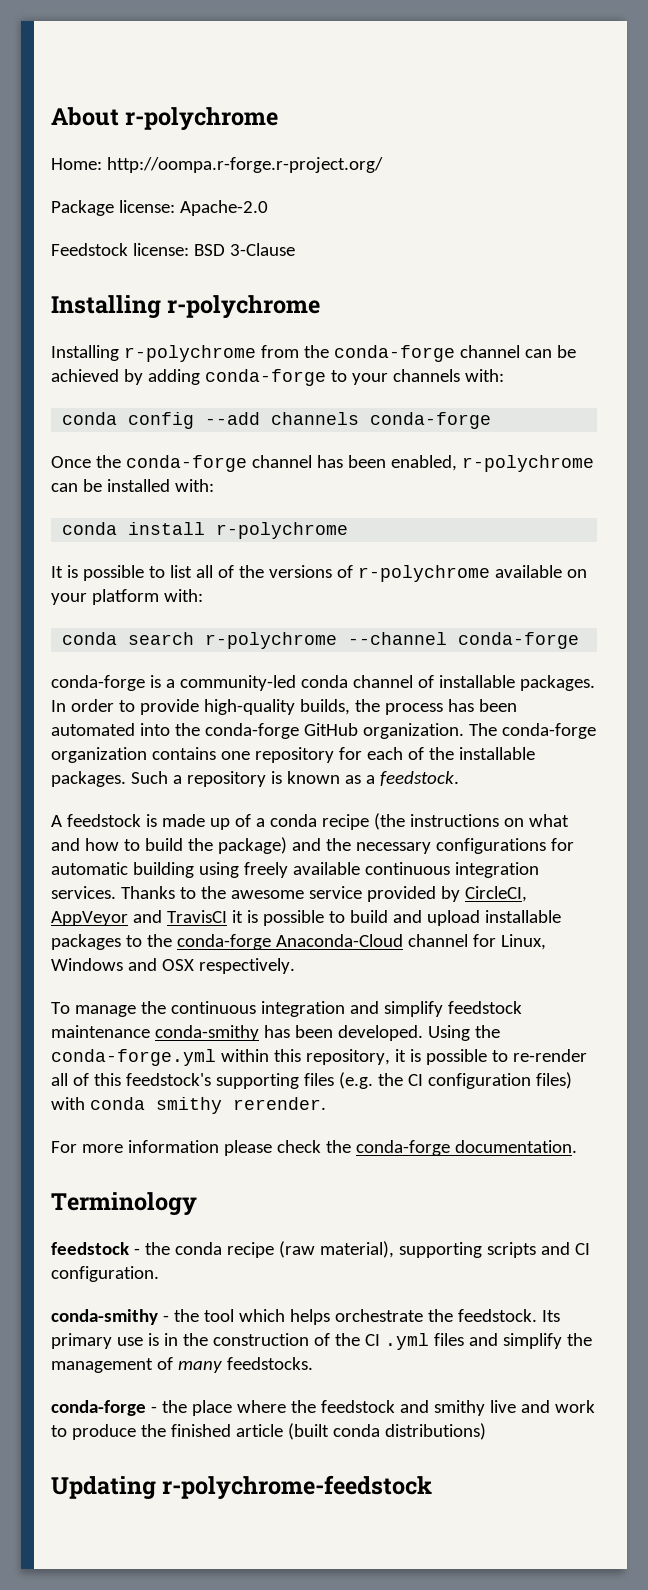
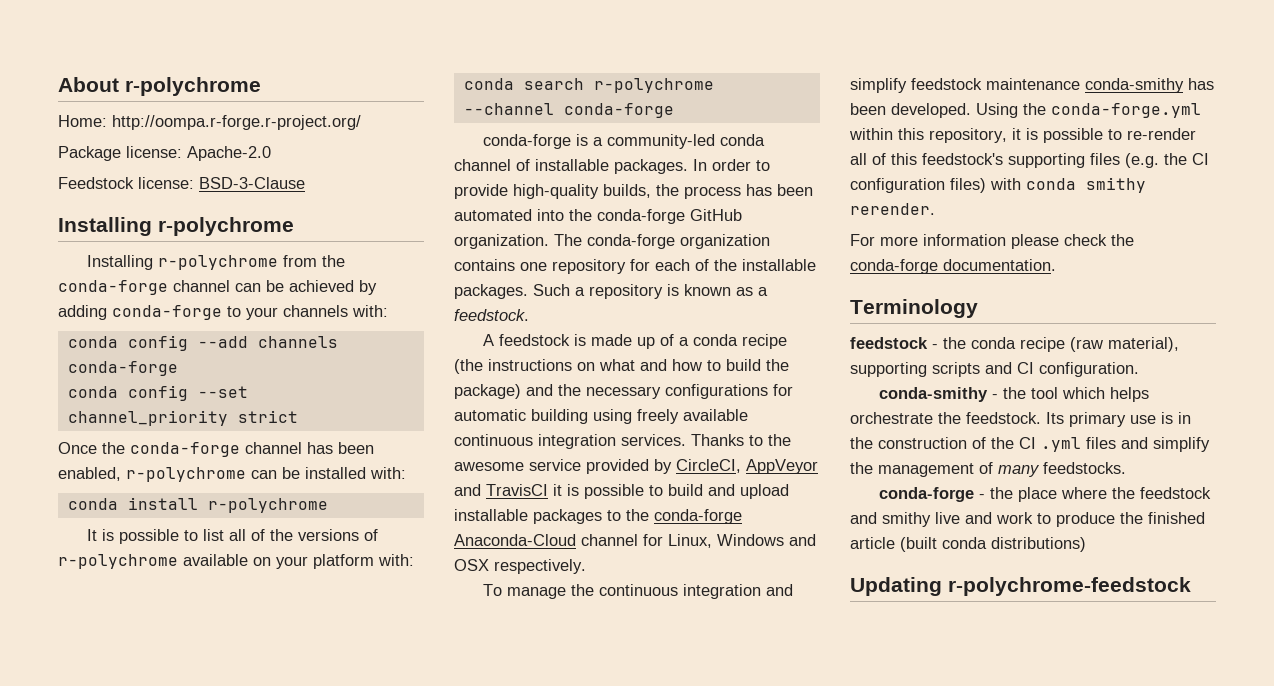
- Feedstock license: BSD 3-Clause
+ Feedstock license: BSD-3-Clause
+ conda config --set channel_priority strict

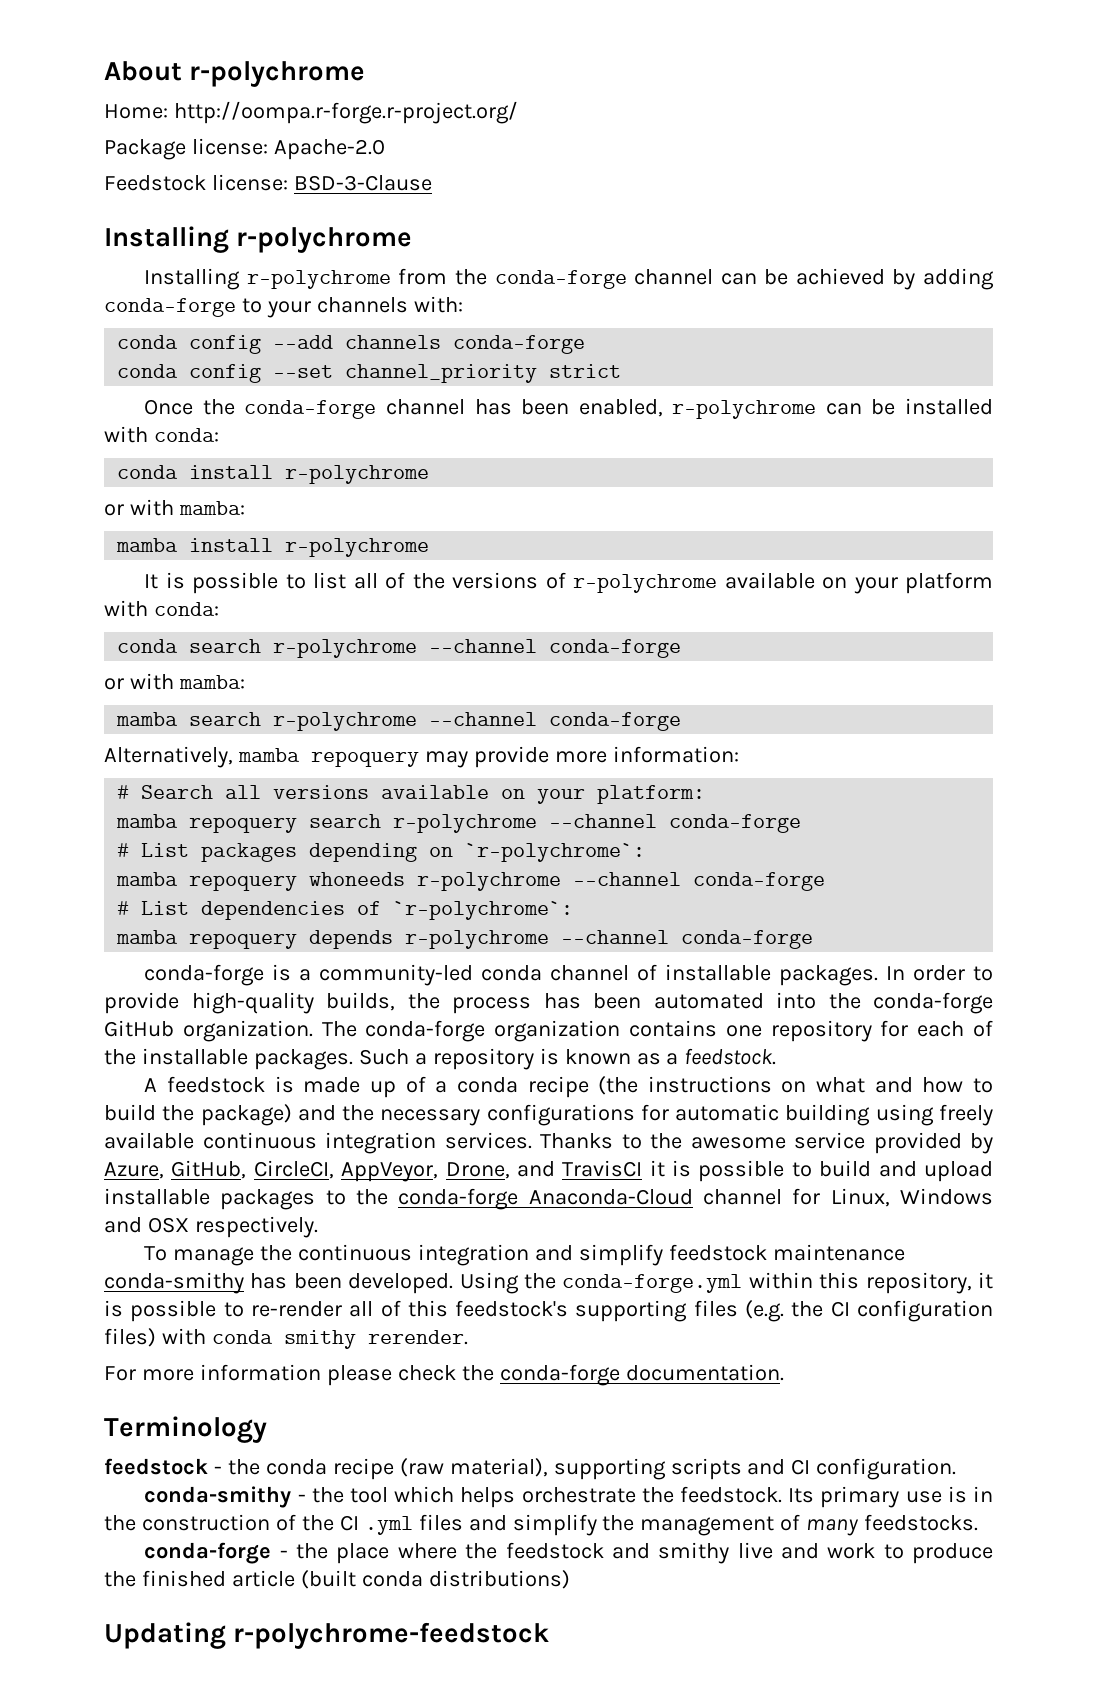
- Once the conda-forge channel has been enabled, r-polychrome can be installed with:
+ Once the conda-forge channel has been enabled, r-polychrome can be installed with conda:
  conda install r-polychrome
+ or with mamba:
+ mamba install r-polychrome
- It is possible to list all of the versions of r-polychrome available on your platform with:
+ It is possible to list all of the versions of r-polychrome available on your platform with conda:
  conda search r-polychrome --channel conda-forge
+ or with mamba:
+ mamba search r-polychrome --channel conda-forge
+ Alternatively, mamba repoquery may provide more information:
+ # Search all versions available on your platform:
+ mamba repoquery search r-polychrome --channel conda-forge
+ # List packages depending on `r-polychrome`:
+ mamba repoquery whoneeds r-polychrome --channel conda-forge
+ # List dependencies of `r-polychrome`:
+ mamba repoquery depends r-polychrome --channel conda-forge
- Thanks to the awesome service provided by CircleCI, AppVeyor and TravisCI it is possible to build and upload installable packages to the conda-forge Anaconda-Cloud channel for Linux, Windows and OSX respectively.
+ Thanks to the awesome service provided by Azure, GitHub, CircleCI, AppVeyor, Drone, and TravisCI it is possible to build and upload installable packages to the conda-forge Anaconda-Cloud channel for Linux, Windows and OSX respectively.

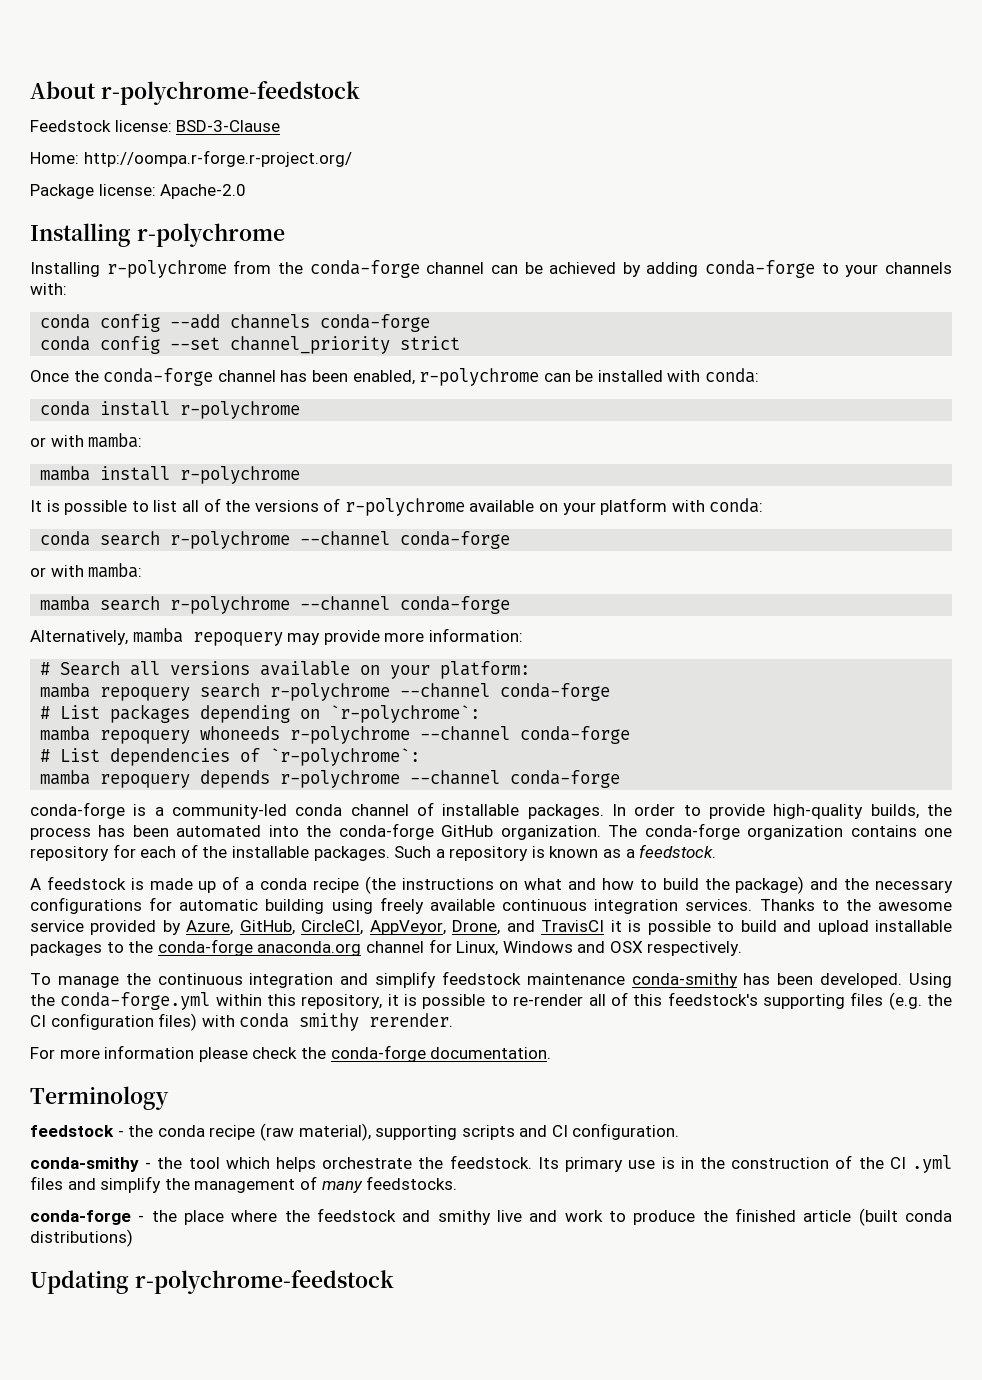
- About r-polychrome
+ About r-polychrome-feedstock
+ Feedstock license: BSD-3-Clause
- Feedstock license: BSD-3-Clause
- Thanks to the awesome service provided by Azure, GitHub, CircleCI, AppVeyor, Drone, and TravisCI it is possible to build and upload installable packages to the conda-forge Anaconda-Cloud channel for Linux, Windows and OSX respectively.
+ Thanks to the awesome service provided by Azure, GitHub, CircleCI, AppVeyor, Drone, and TravisCI it is possible to build and upload installable packages to the conda-forge anaconda.org channel for Linux, Windows and OSX respectively.

